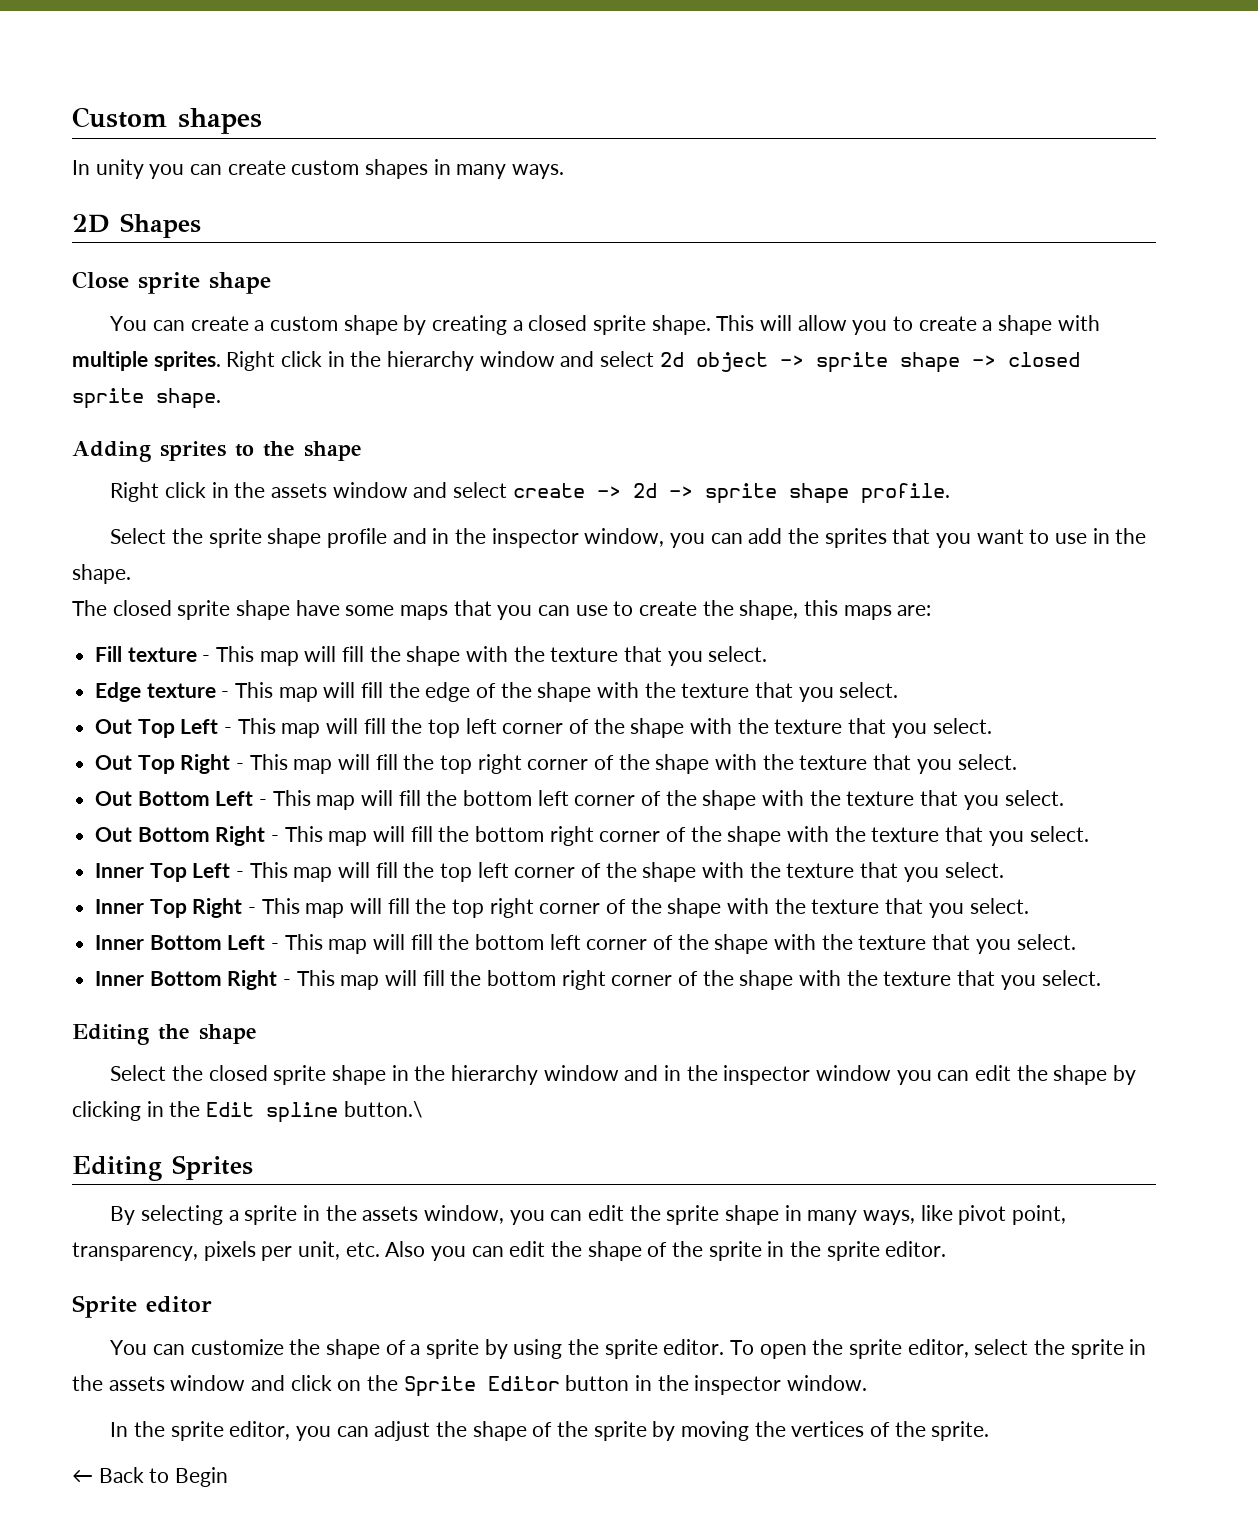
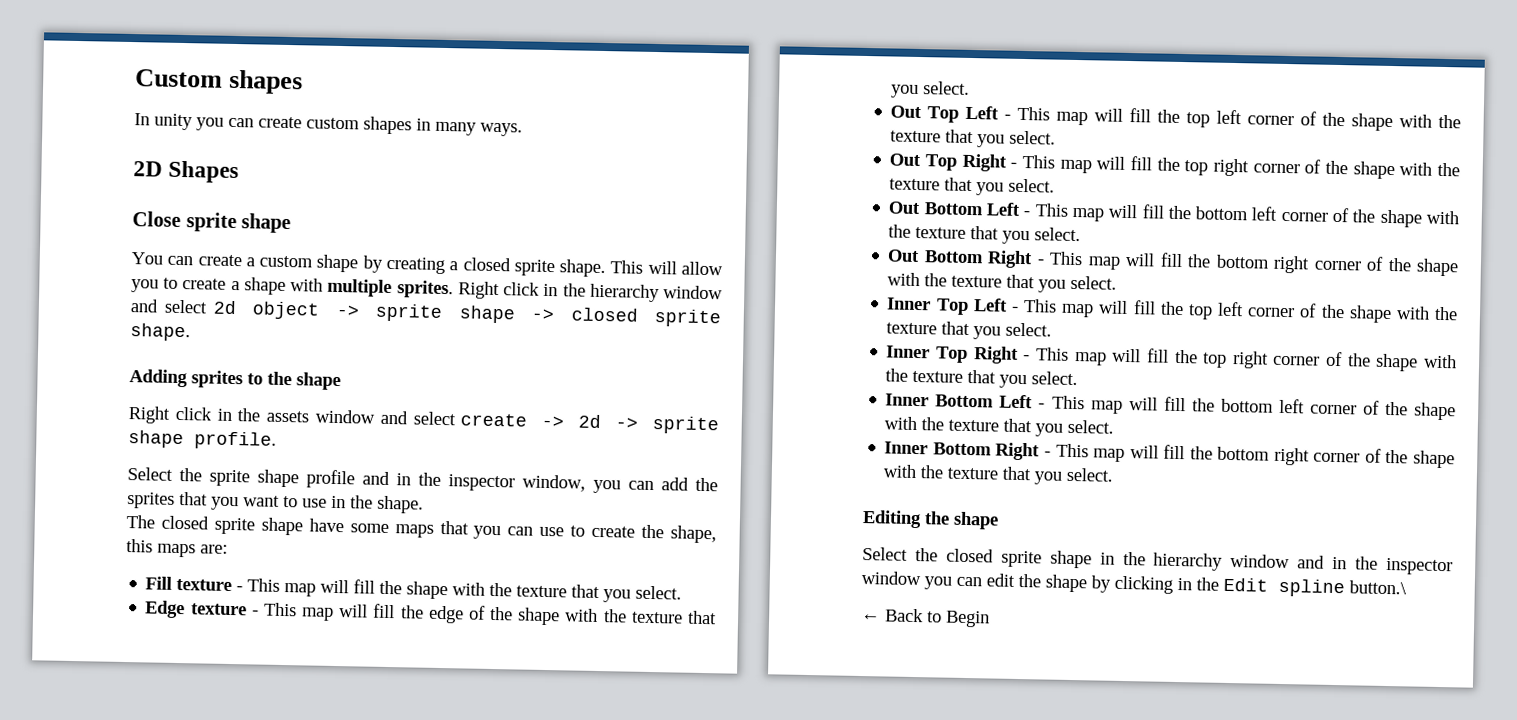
- Editing Sprites
- By selecting a sprite in the assets window, you can edit the sprite shape in many ways, like pivot point, transparency, pixels per unit, etc. Also you can edit the shape of the sprite in the sprite editor.
- Sprite editor
- You can customize the shape of a sprite by using the sprite editor. To open the sprite editor, select the sprite in the assets window and click on the Sprite Editor button in the inspector window.
- In the sprite editor, you can adjust the shape of the sprite by moving the vertices of the sprite.

